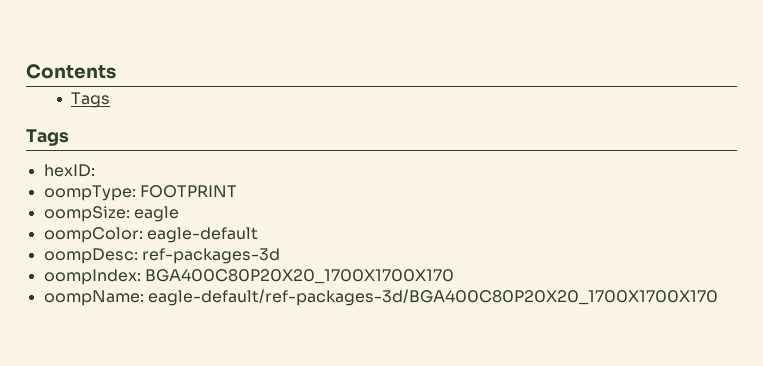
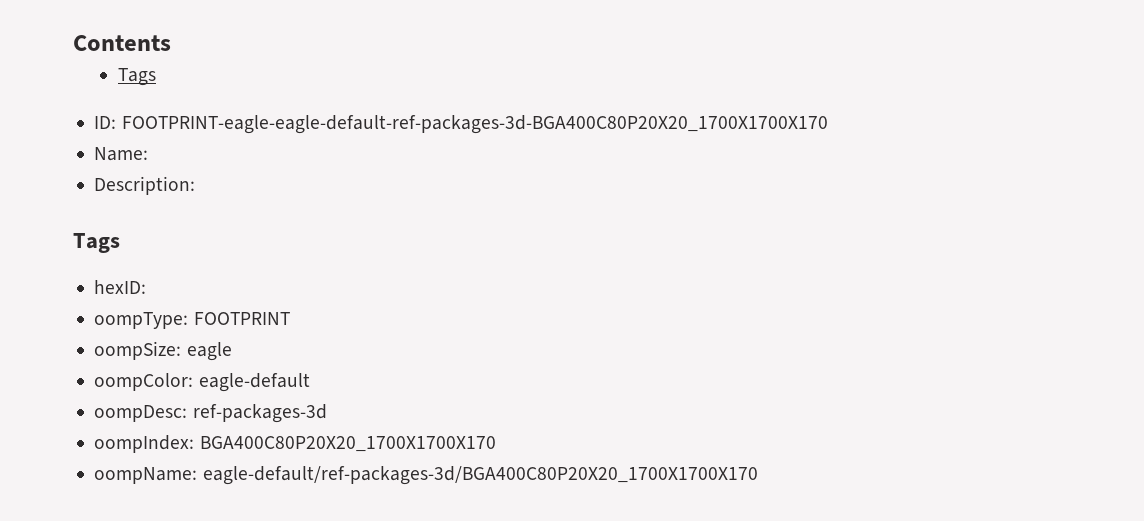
+ ID: FOOTPRINT-eagle-eagle-default-ref-packages-3d-BGA400C80P20X20_1700X1700X170
+ Name:
+ Description:

